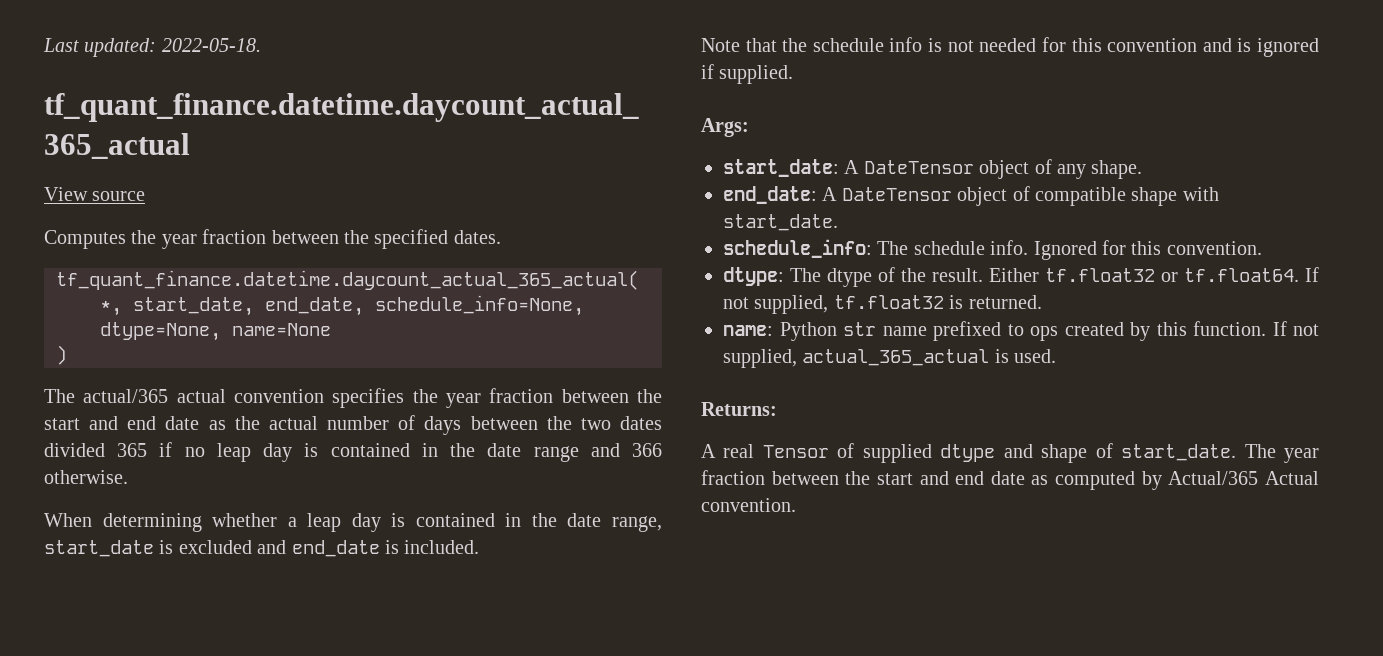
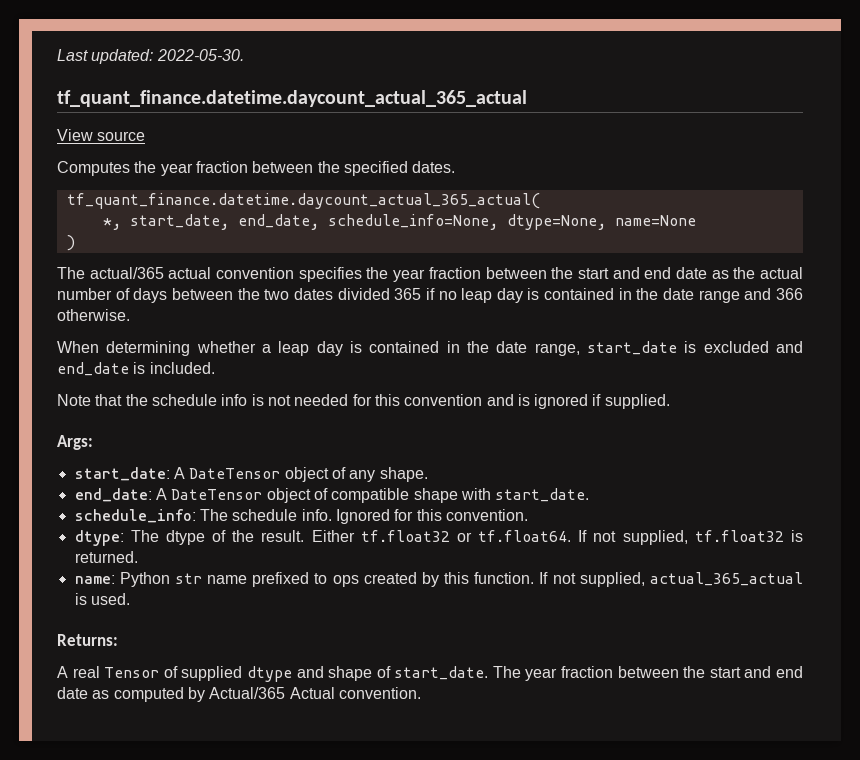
- Last updated: 2022-05-18.
+ Last updated: 2022-05-30.

